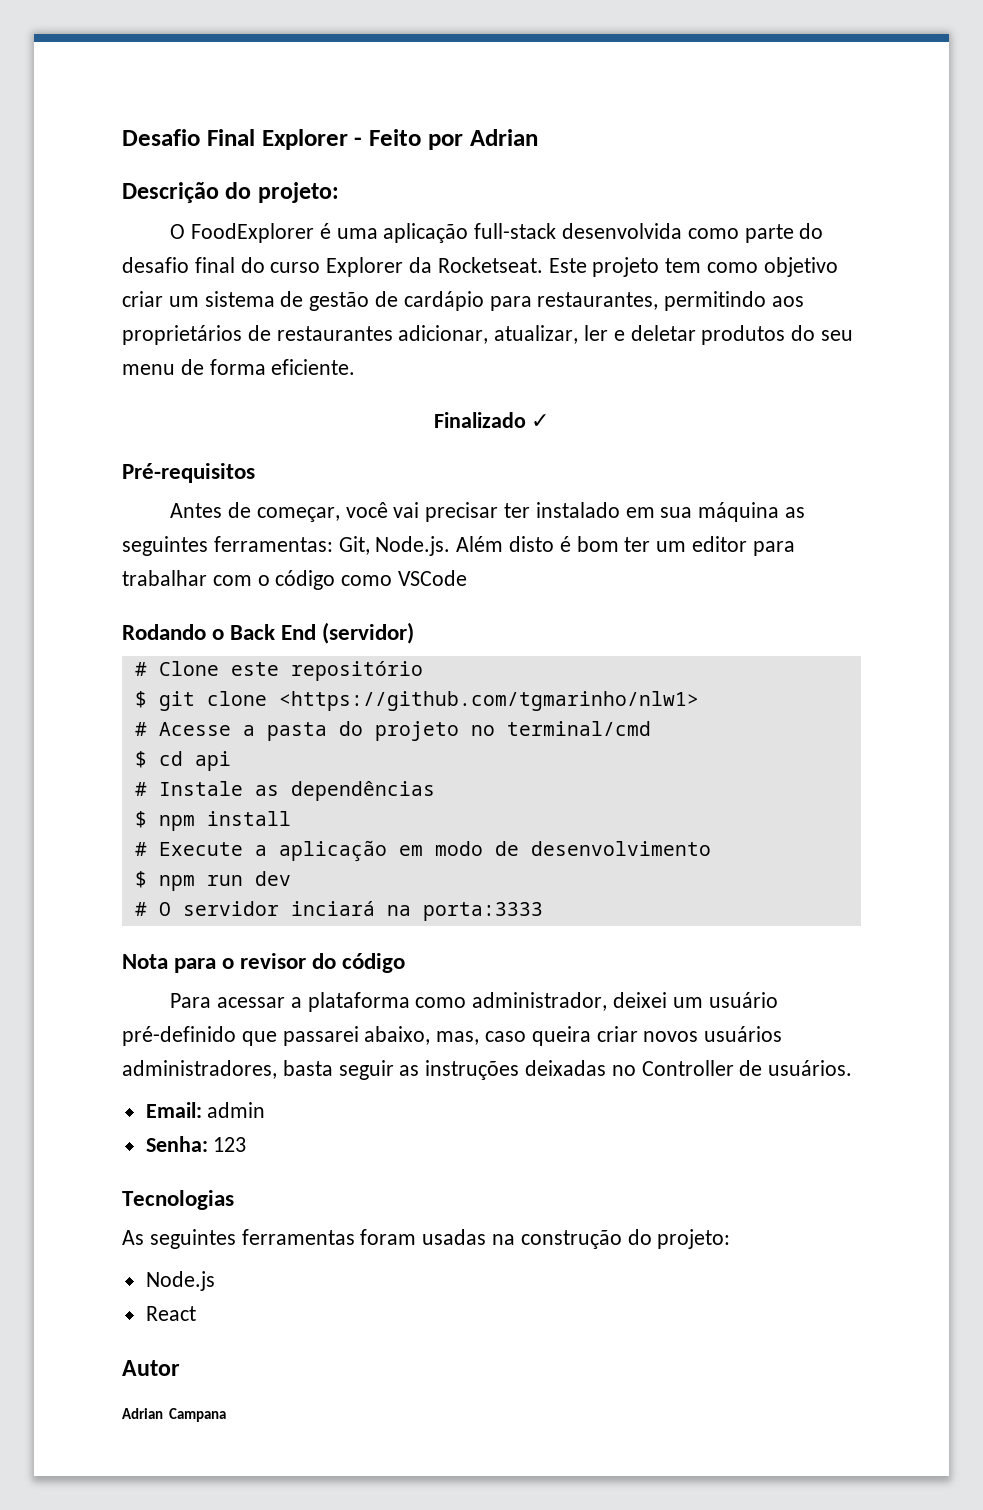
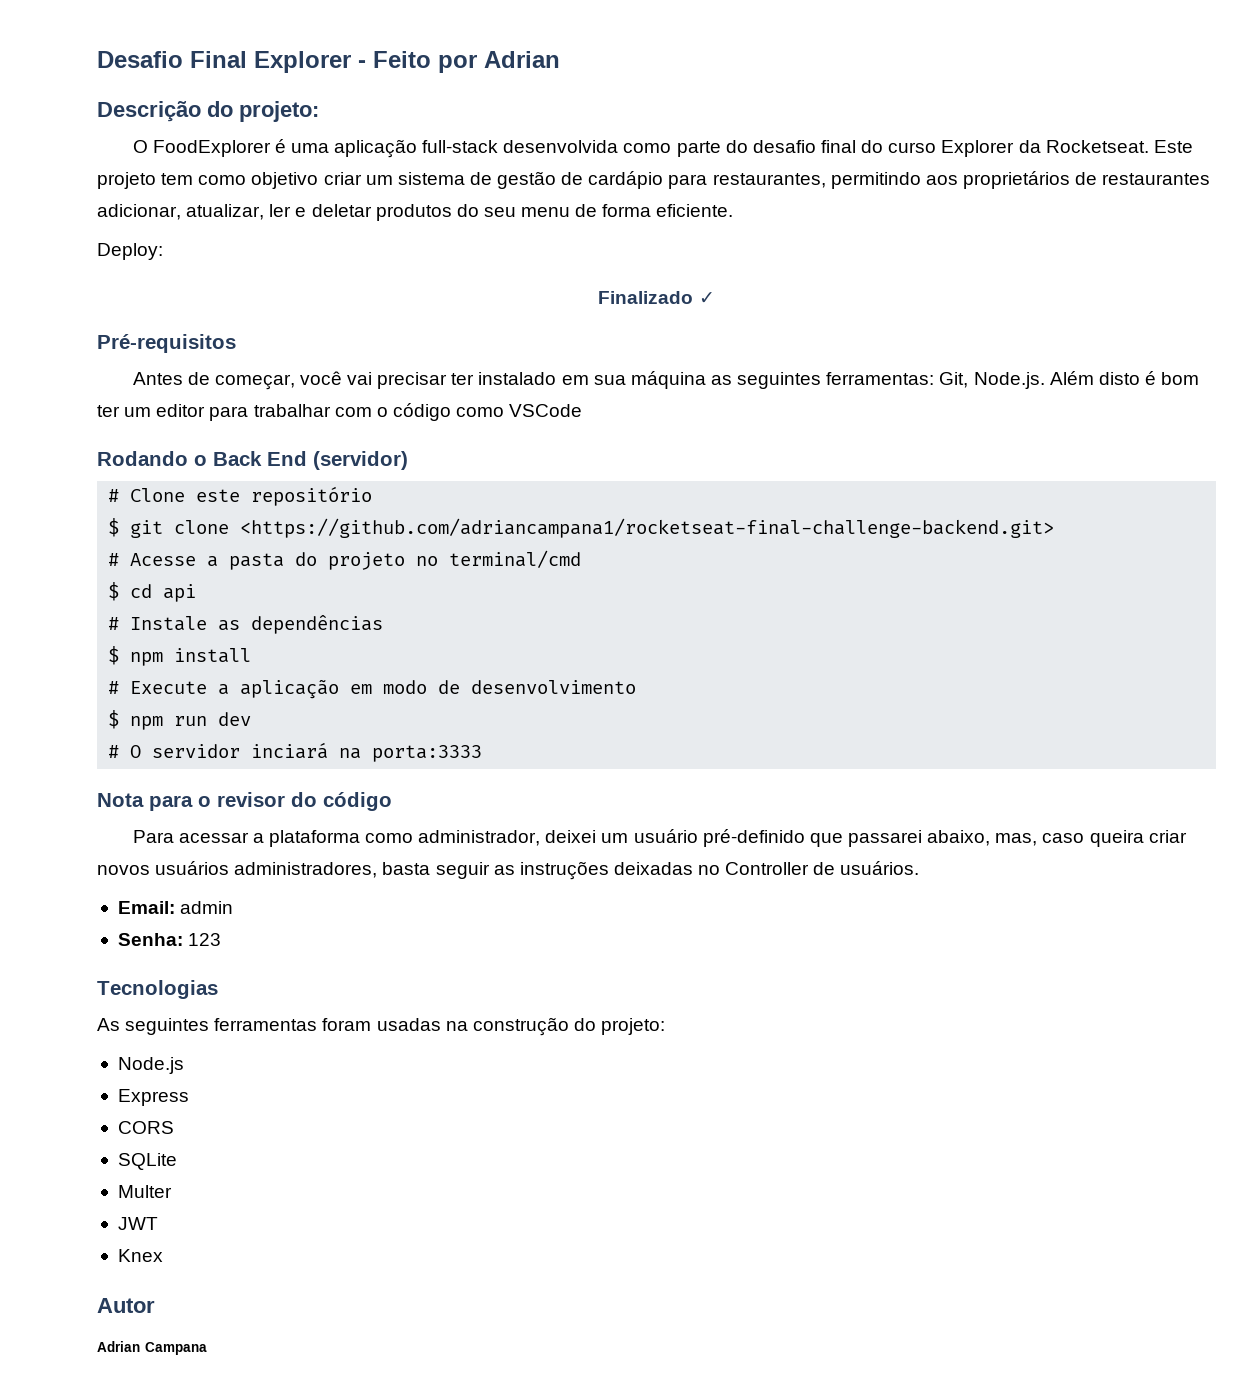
+ Deploy:
- $ git clone <https://github.com/tgmarinho/nlw1>
+ $ git clone <https://github.com/adriancampana1/rocketseat-final-challenge-backend.git>
- React
+ Express
+ CORS
+ SQLite
+ Multer
+ JWT
+ Knex

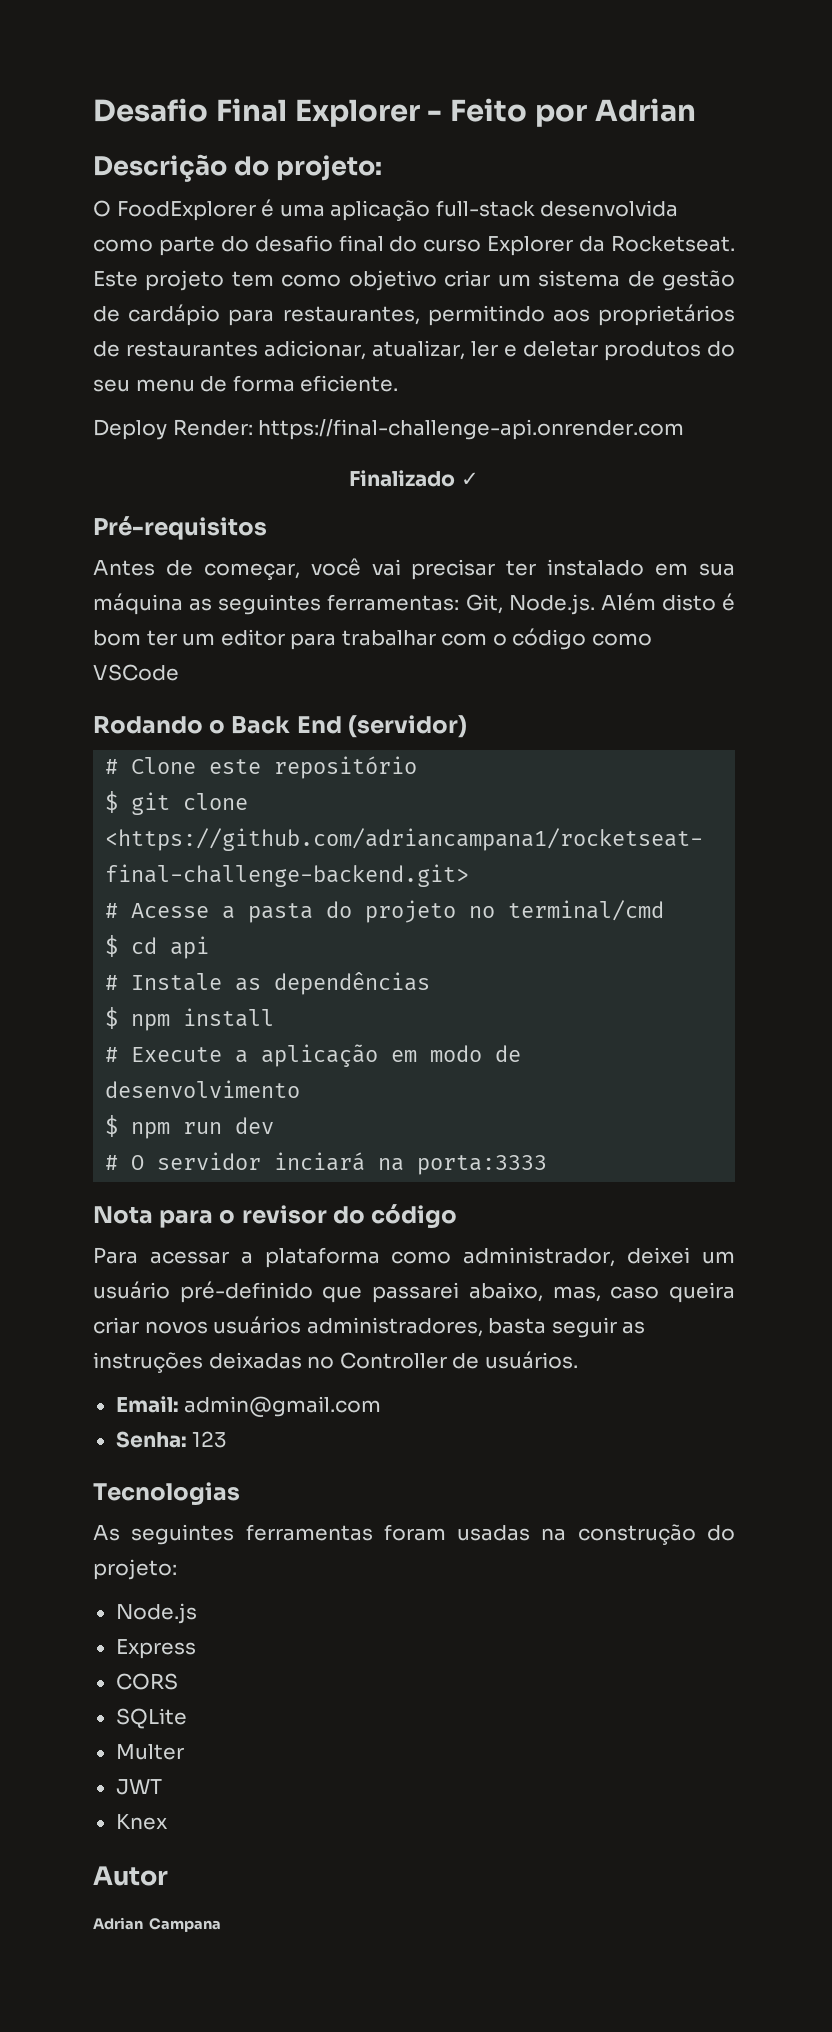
- Deploy:
+ Deploy Render: https://final-challenge-api.onrender.com
- Email: admin
+ Email: admin@gmail.com

